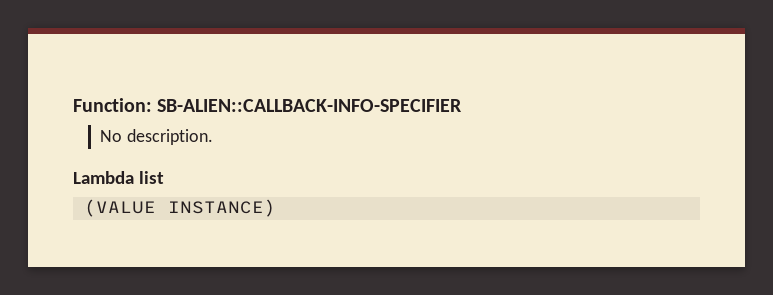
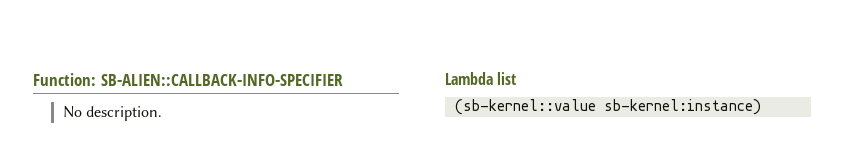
- (VALUE INSTANCE)
+ (sb-kernel::value sb-kernel:instance)

